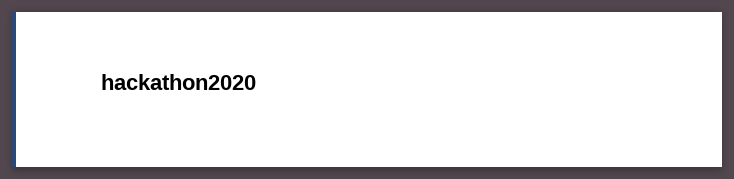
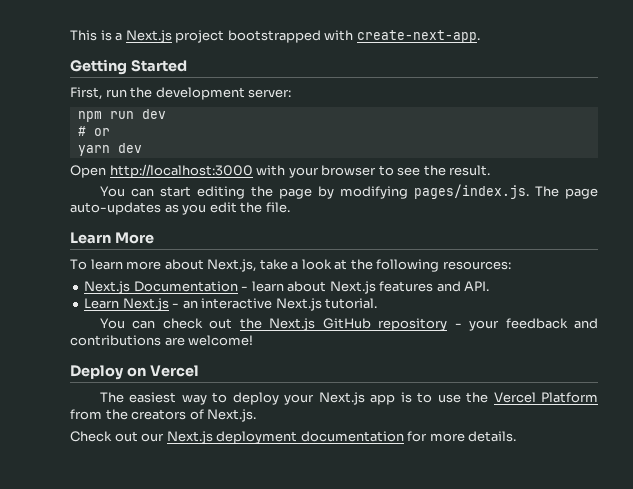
- hackathon2020
+ This is a Next.js project bootstrapped with create-next-app.
+ Getting Started
+ First, run the development server:
+ npm run dev
+ # or
+ yarn dev
+ Open http://localhost:3000 with your browser to see the result.
+ You can start editing the page by modifying pages/index.js. The page auto-updates as you edit the file.
+ Learn More
+ To learn more about Next.js, take a look at the following resources:
+ Next.js Documentation - learn about Next.js features and API.
+ Learn Next.js - an interactive Next.js tutorial.
+ You can check out the Next.js GitHub repository - your feedback and contributions are welcome!
+ Deploy on Vercel
+ The easiest way to deploy your Next.js app is to use the Vercel Platform from the creators of Next.js.
+ Check out our Next.js deployment documentation for more details.

